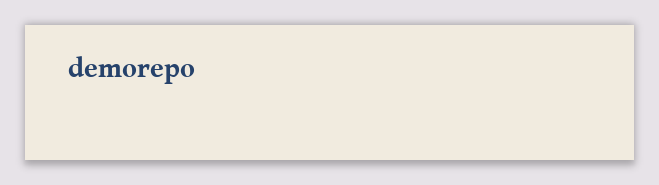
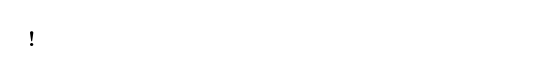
- demorepo
+ !

